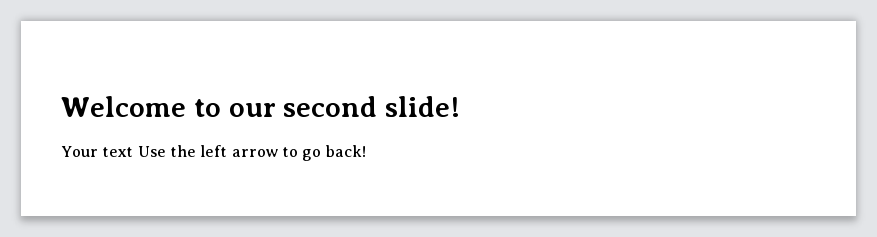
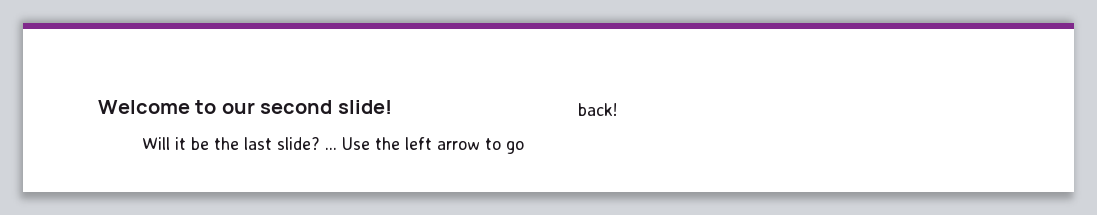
- Your text Use the left arrow to go back!
+ Will it be the last slide? ... Use the left arrow to go back!

